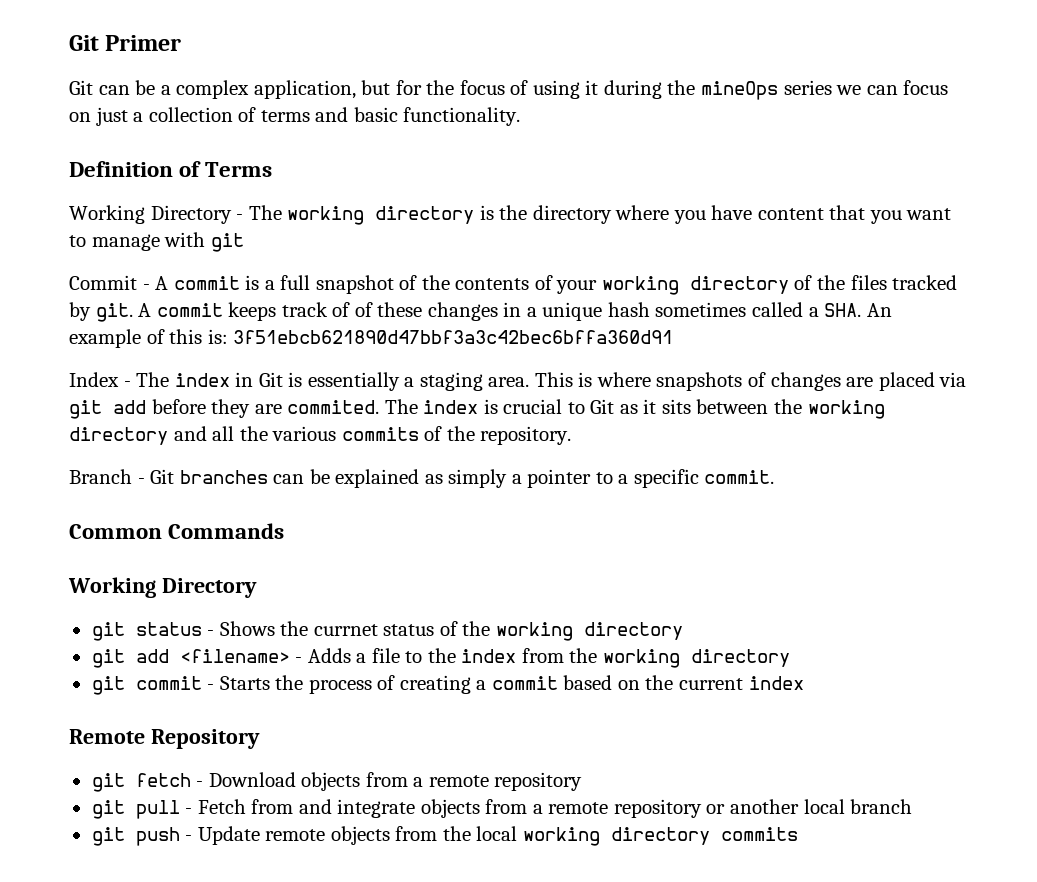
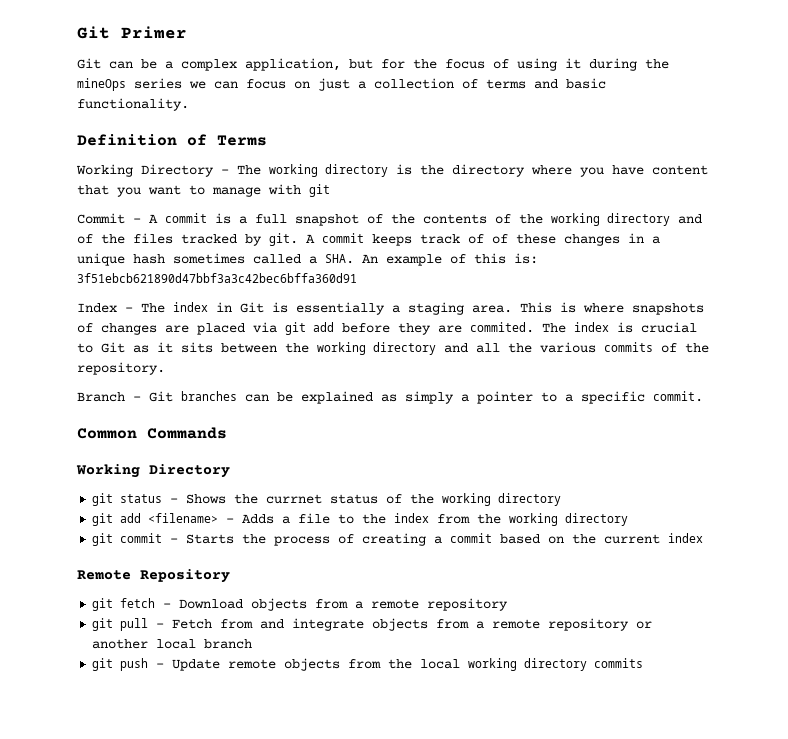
- Commit - A commit is a full snapshot of the contents of your working directory of the files tracked by git.
+ Commit - A commit is a full snapshot of the contents of the working directory and of the files tracked by git.

